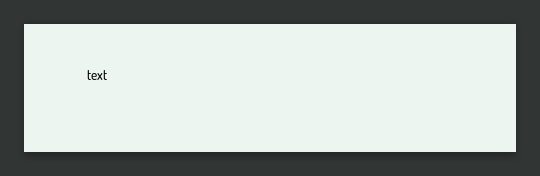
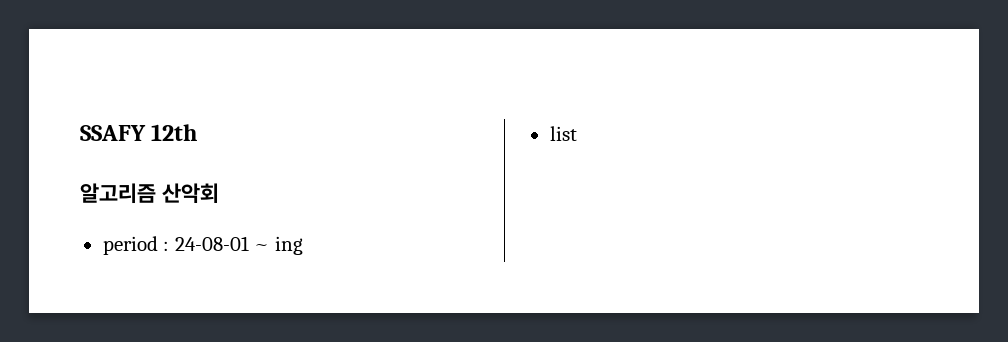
- text
+ SSAFY 12th
+ 알고리즘 산악회
+ period : 24-08-01 ~ ing
+ list

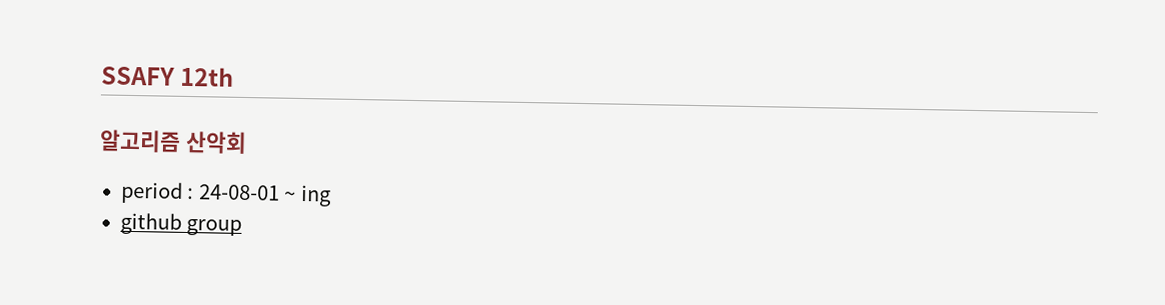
- list
+ github group

